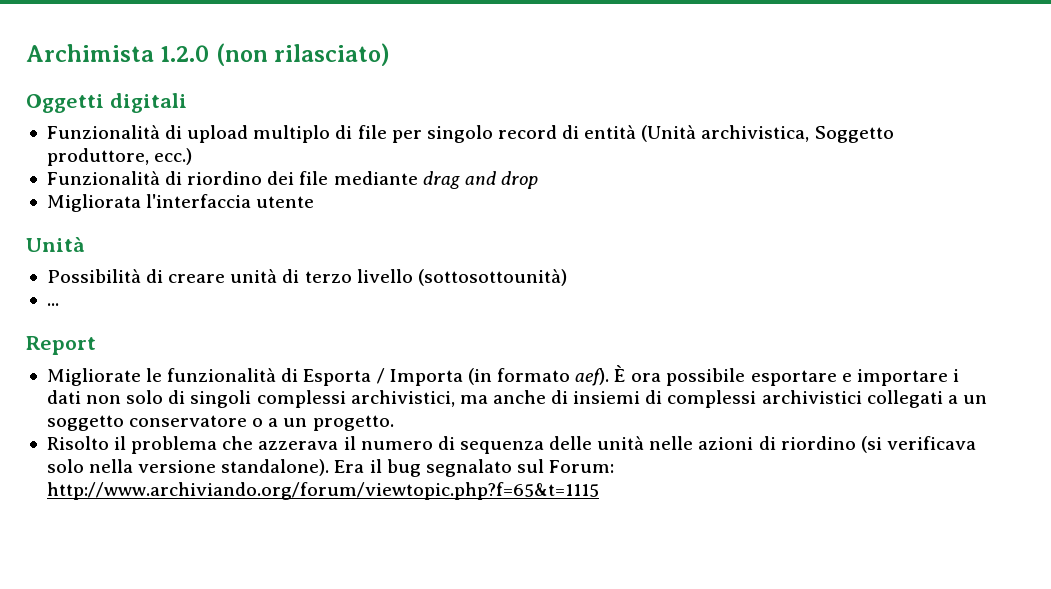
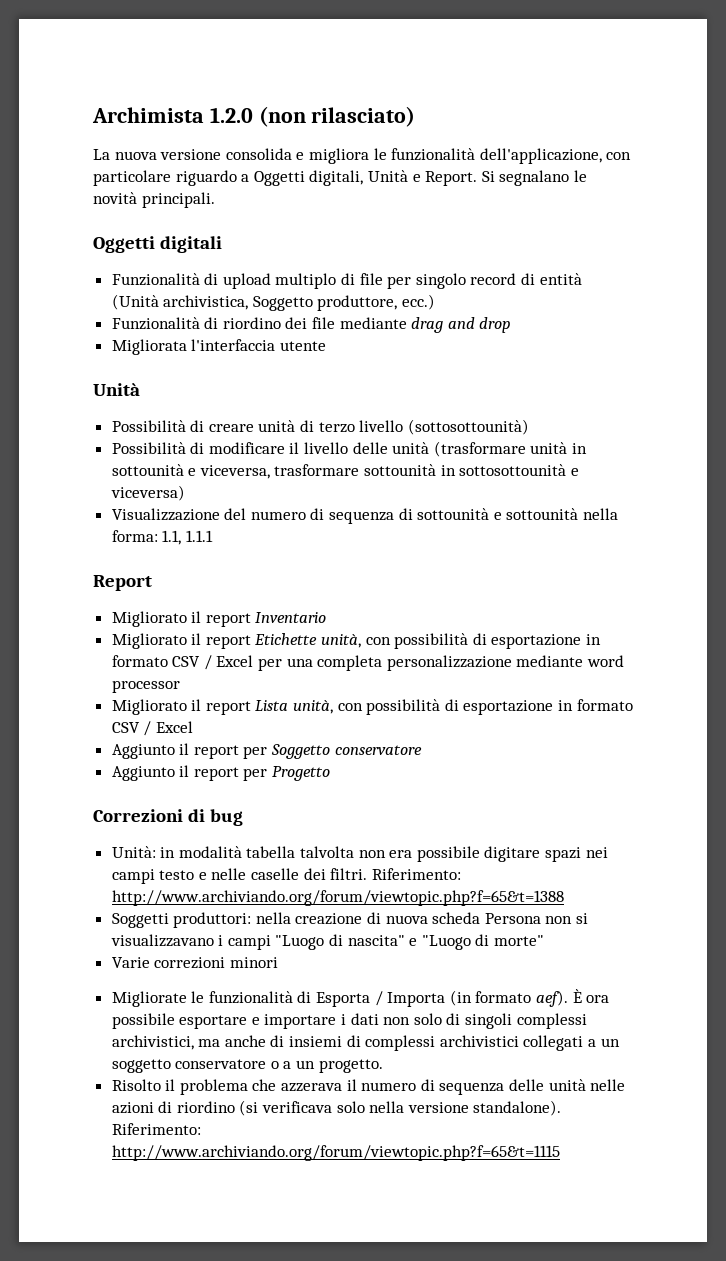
+ La nuova versione consolida e migliora le funzionalità dell'applicazione, con particolare riguardo a Oggetti digitali, Unità e Report. Si segnalano le novità principali.
- ...
+ Possibilità di modificare il livello delle unità (trasformare unità in sottounità e viceversa, trasformare sottounità in sottosottounità e viceversa)
+ Visualizzazione del numero di sequenza di sottounità e sottounità nella forma: 1.1, 1.1.1
  Report
+ Migliorato il report Inventario
+ Migliorato il report Etichette unità, con possibilità di esportazione in formato CSV / Excel per una completa personalizzazione mediante word processor
+ Migliorato il report Lista unità, con possibilità di esportazione in formato CSV / Excel
+ Aggiunto il report per Soggetto conservatore
+ Aggiunto il report per Progetto
+ Correzioni di bug
+ Unità: in modalità tabella talvolta non era possibile digitare spazi nei campi testo e nelle caselle dei filtri. Riferimento: http://www.archiviando.org/forum/viewtopic.php?f=65&t=1388
+ Soggetti produttori: nella creazione di nuova scheda Persona non si visualizzavano i campi "Luogo di nascita" e "Luogo di morte"
+ Varie correzioni minori
- Era il bug segnalato sul Forum: http://www.archiviando.org/forum/viewtopic.php?f=65&t=1115
+ Riferimento: http://www.archiviando.org/forum/viewtopic.php?f=65&t=1115

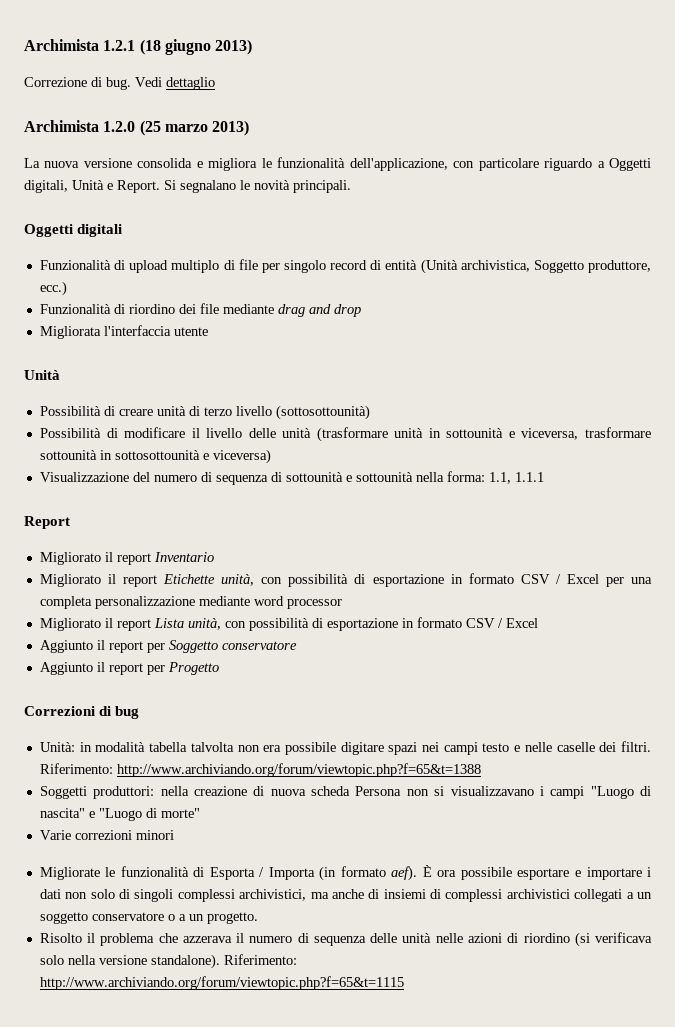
- Archimista 1.2.0 (non rilasciato)
+ Archimista 1.2.1 (18 giugno 2013)
+ Correzione di bug. Vedi dettaglio
+ Archimista 1.2.0 (25 marzo 2013)

